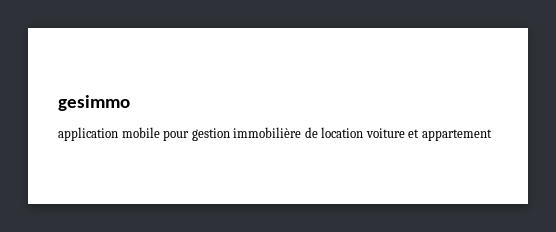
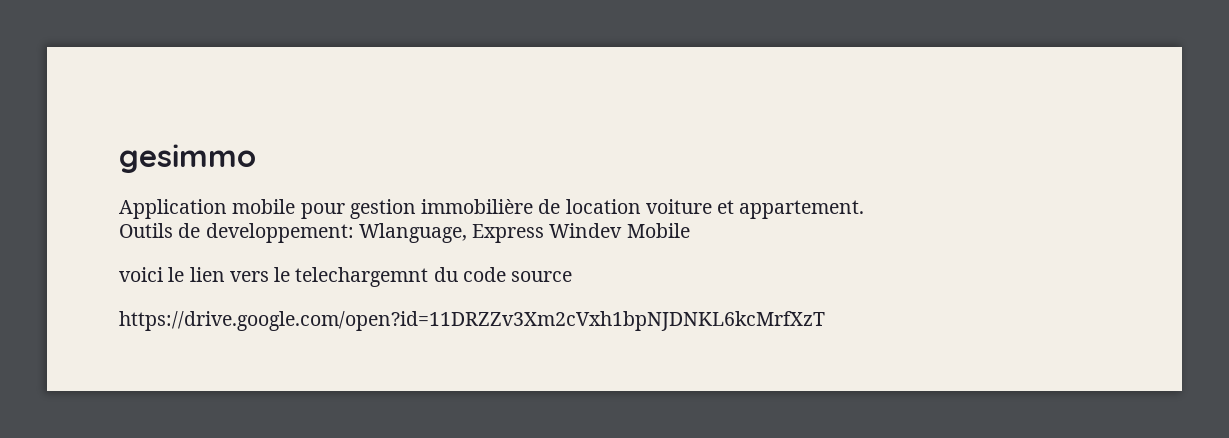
- application mobile pour gestion immobilière de location voiture et appartement
+ Application mobile pour gestion immobilière de location voiture et appartement.
+ Outils de developpement: Wlanguage, Express Windev Mobile
+ voici le lien vers le telechargemnt du code source
+ https://drive.google.com/open?id=11DRZZv3Xm2cVxh1bpNJDNKL6kcMrfXzT

